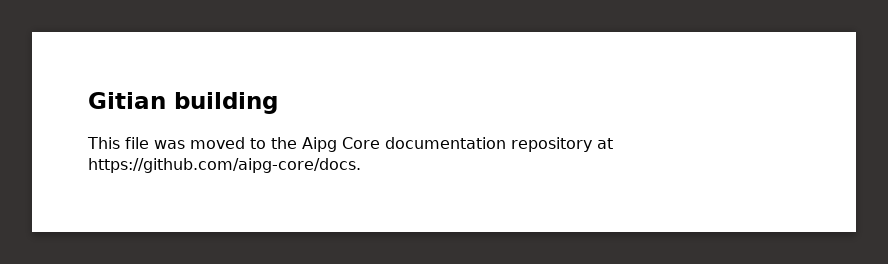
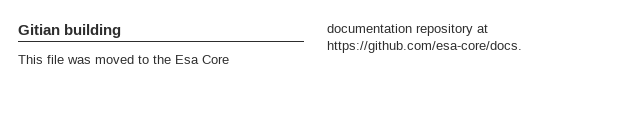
- This file was moved to the Aipg Core documentation repository at https://github.com/aipg-core/docs.
+ This file was moved to the Esa Core documentation repository at https://github.com/esa-core/docs.

